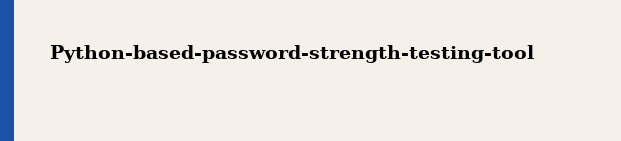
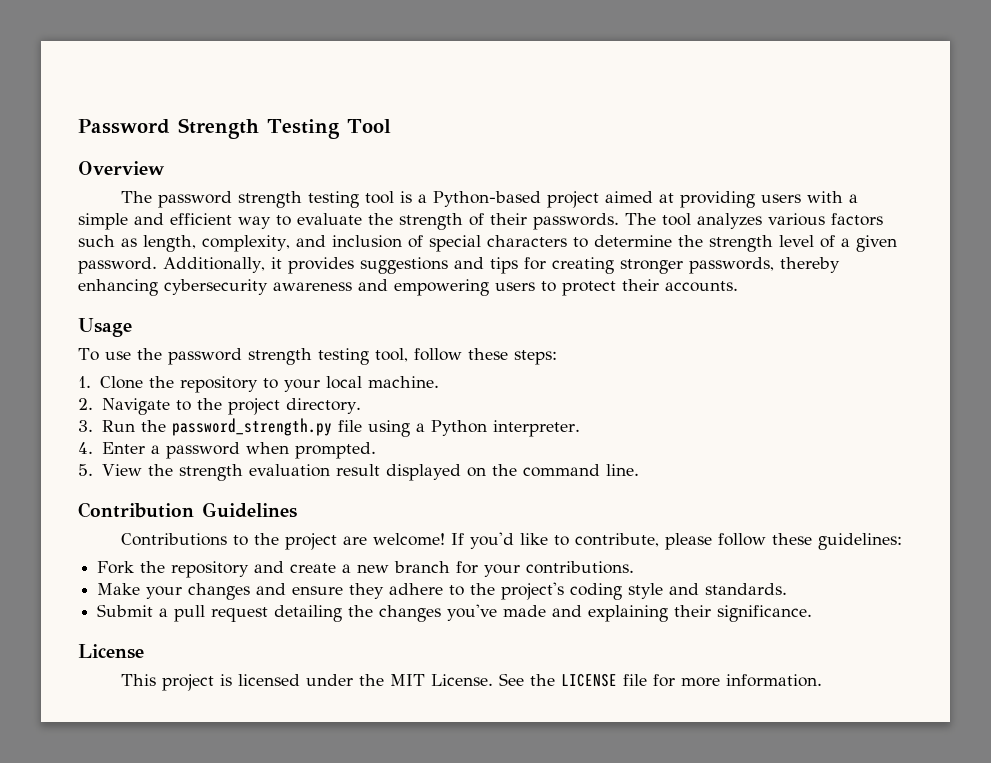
- Python-based-password-strength-testing-tool
+ Password Strength Testing Tool
+ Overview
+ The password strength testing tool is a Python-based project aimed at providing users with a simple and efficient way to evaluate the strength of their passwords. The tool analyzes various factors such as length, complexity, and inclusion of special characters to determine the strength level of a given password. Additionally, it provides suggestions and tips for creating stronger passwords, thereby enhancing cybersecurity awareness and empowering users to protect their accounts.
+ Usage
+ To use the password strength testing tool, follow these steps:
+ 1. Clone the repository to your local machine.
+ 2. Navigate to the project directory.
+ 3. Run the password_strength.py file using a Python interpreter.
+ 4. Enter a password when prompted.
+ 5. View the strength evaluation result displayed on the command line.
+ Contribution Guidelines
+ Contributions to the project are welcome! If you'd like to contribute, please follow these guidelines:
+ Fork the repository and create a new branch for your contributions.
+ Make your changes and ensure they adhere to the project's coding style and standards.
+ Submit a pull request detailing the changes you've made and explaining their significance.
+ License
+ This project is licensed under the MIT License. See the LICENSE file for more information.

